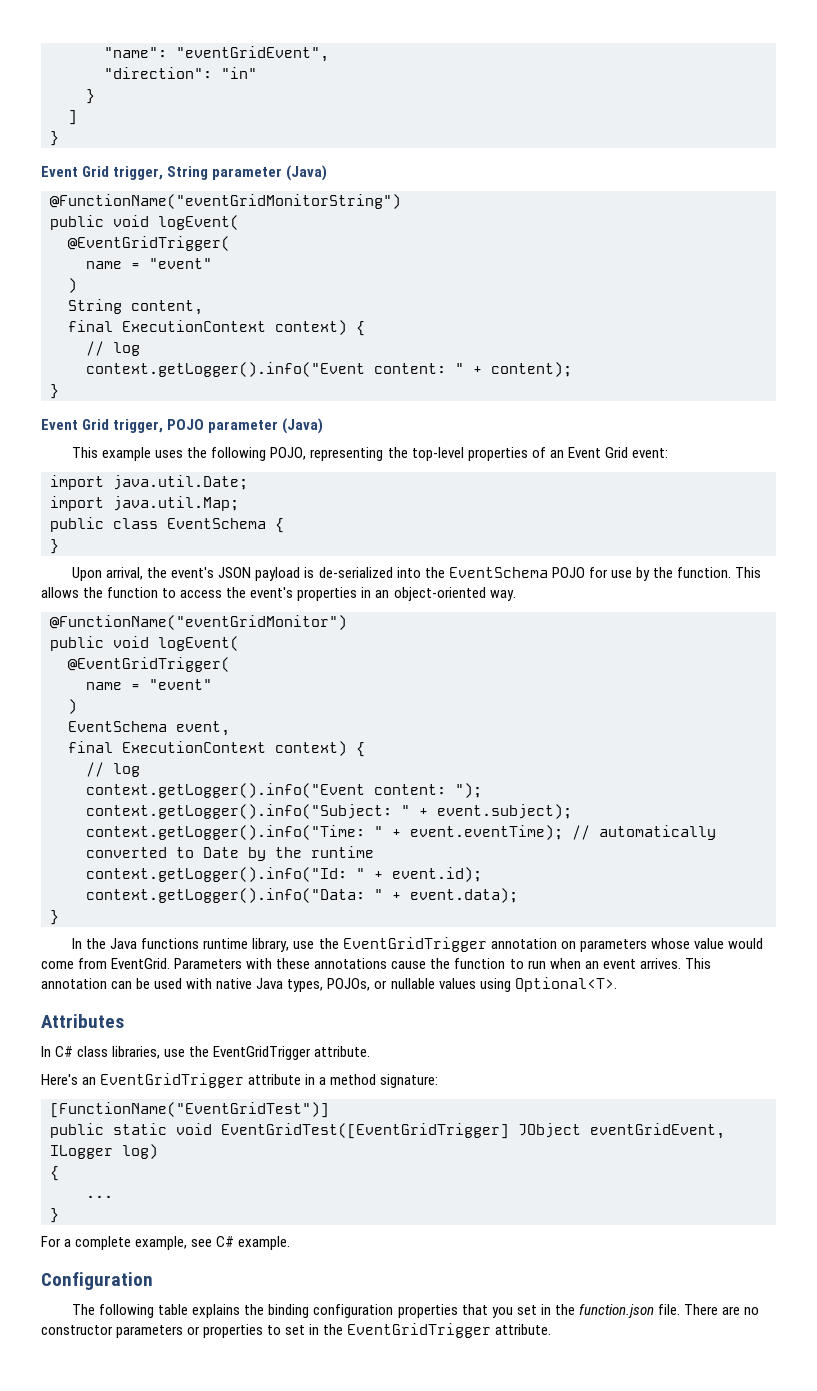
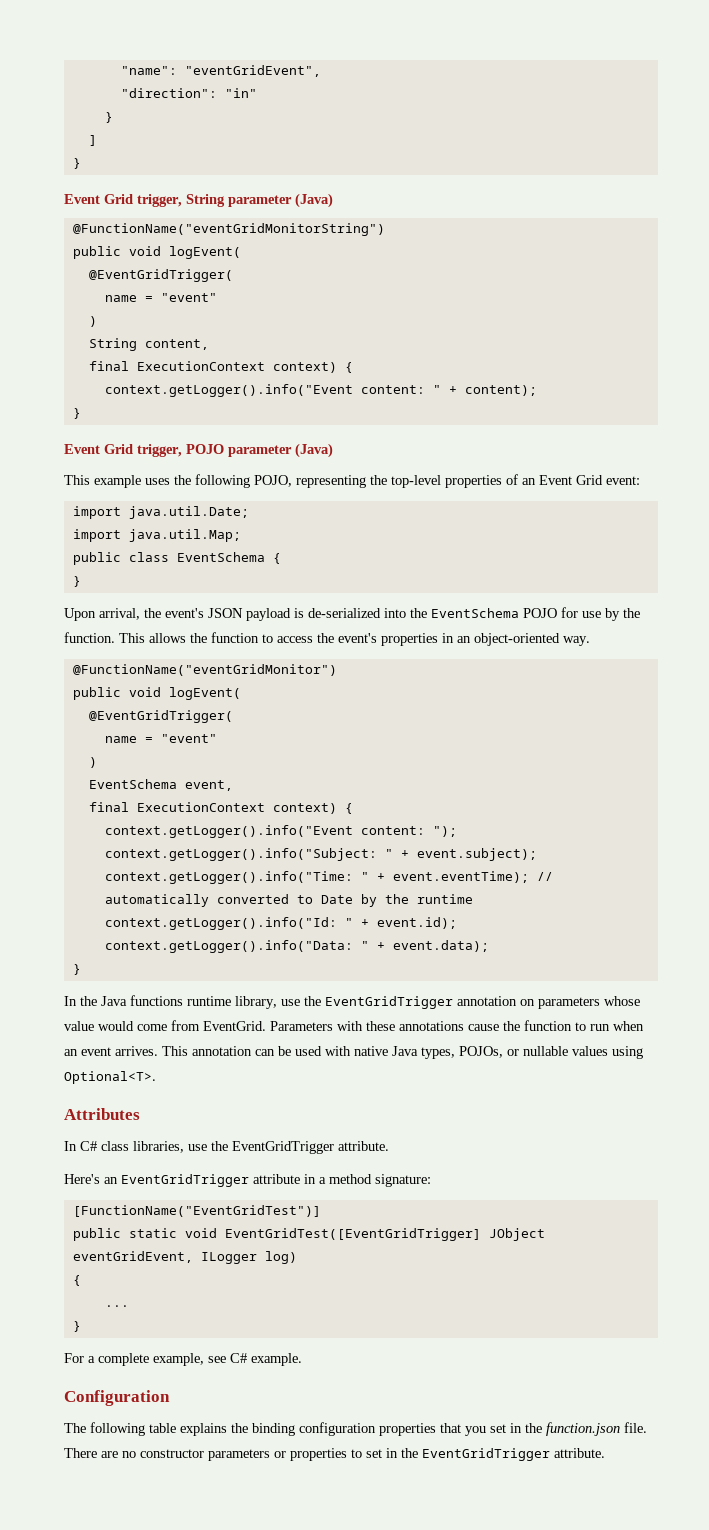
  String content,
  final ExecutionContext context) {
- // log
  EventSchema event,
  final ExecutionContext context) {
- // log

